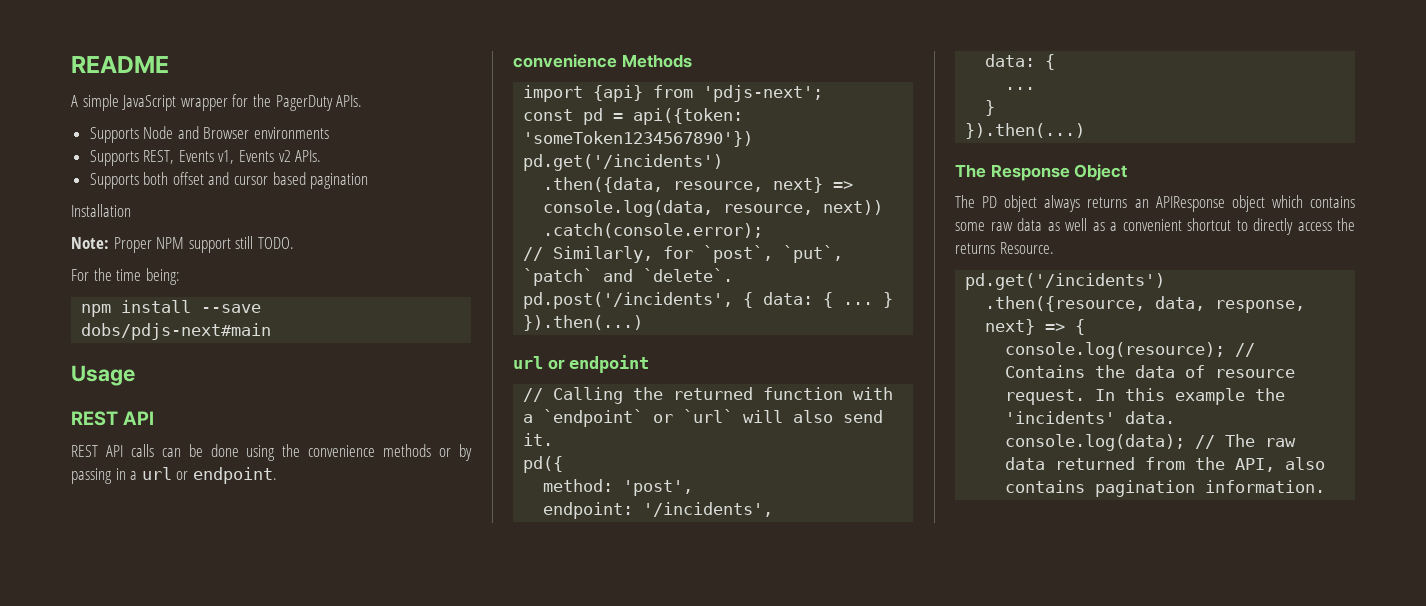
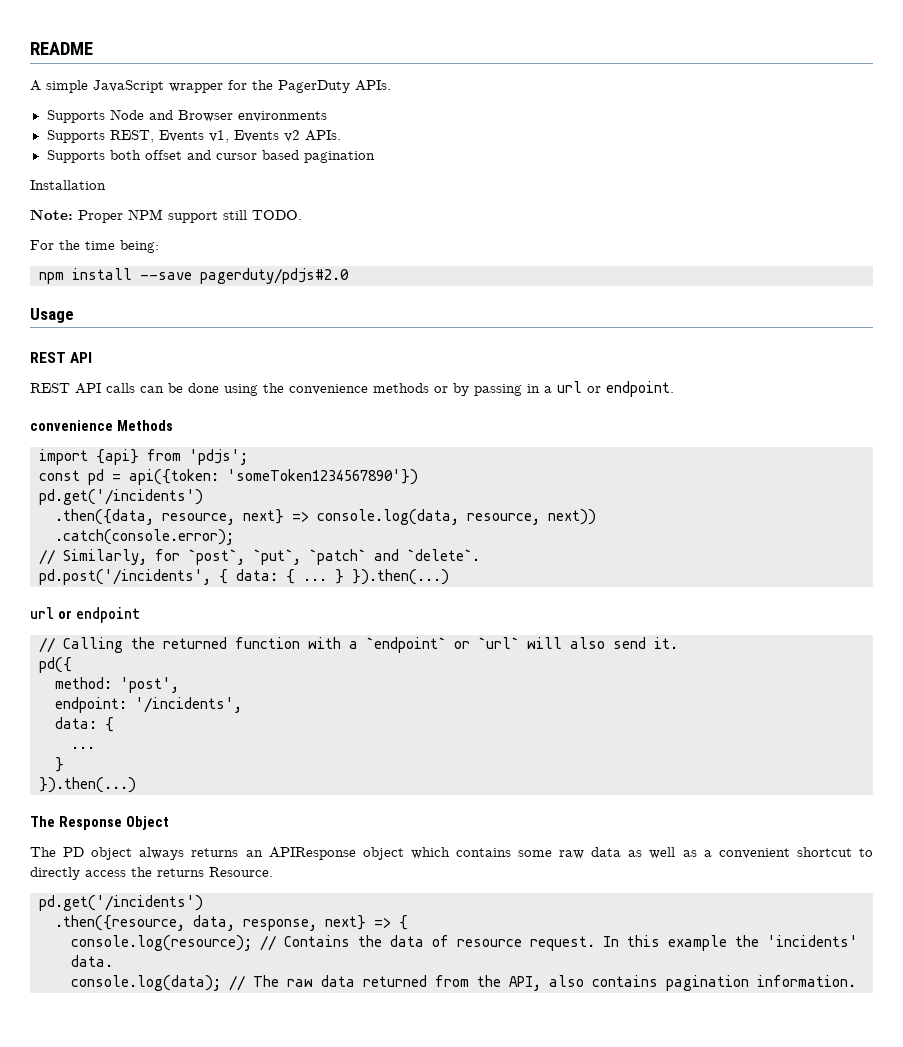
- npm install --save dobs/pdjs-next#main
+ npm install --save pagerduty/pdjs#2.0
- import {api} from 'pdjs-next';
+ import {api} from 'pdjs';

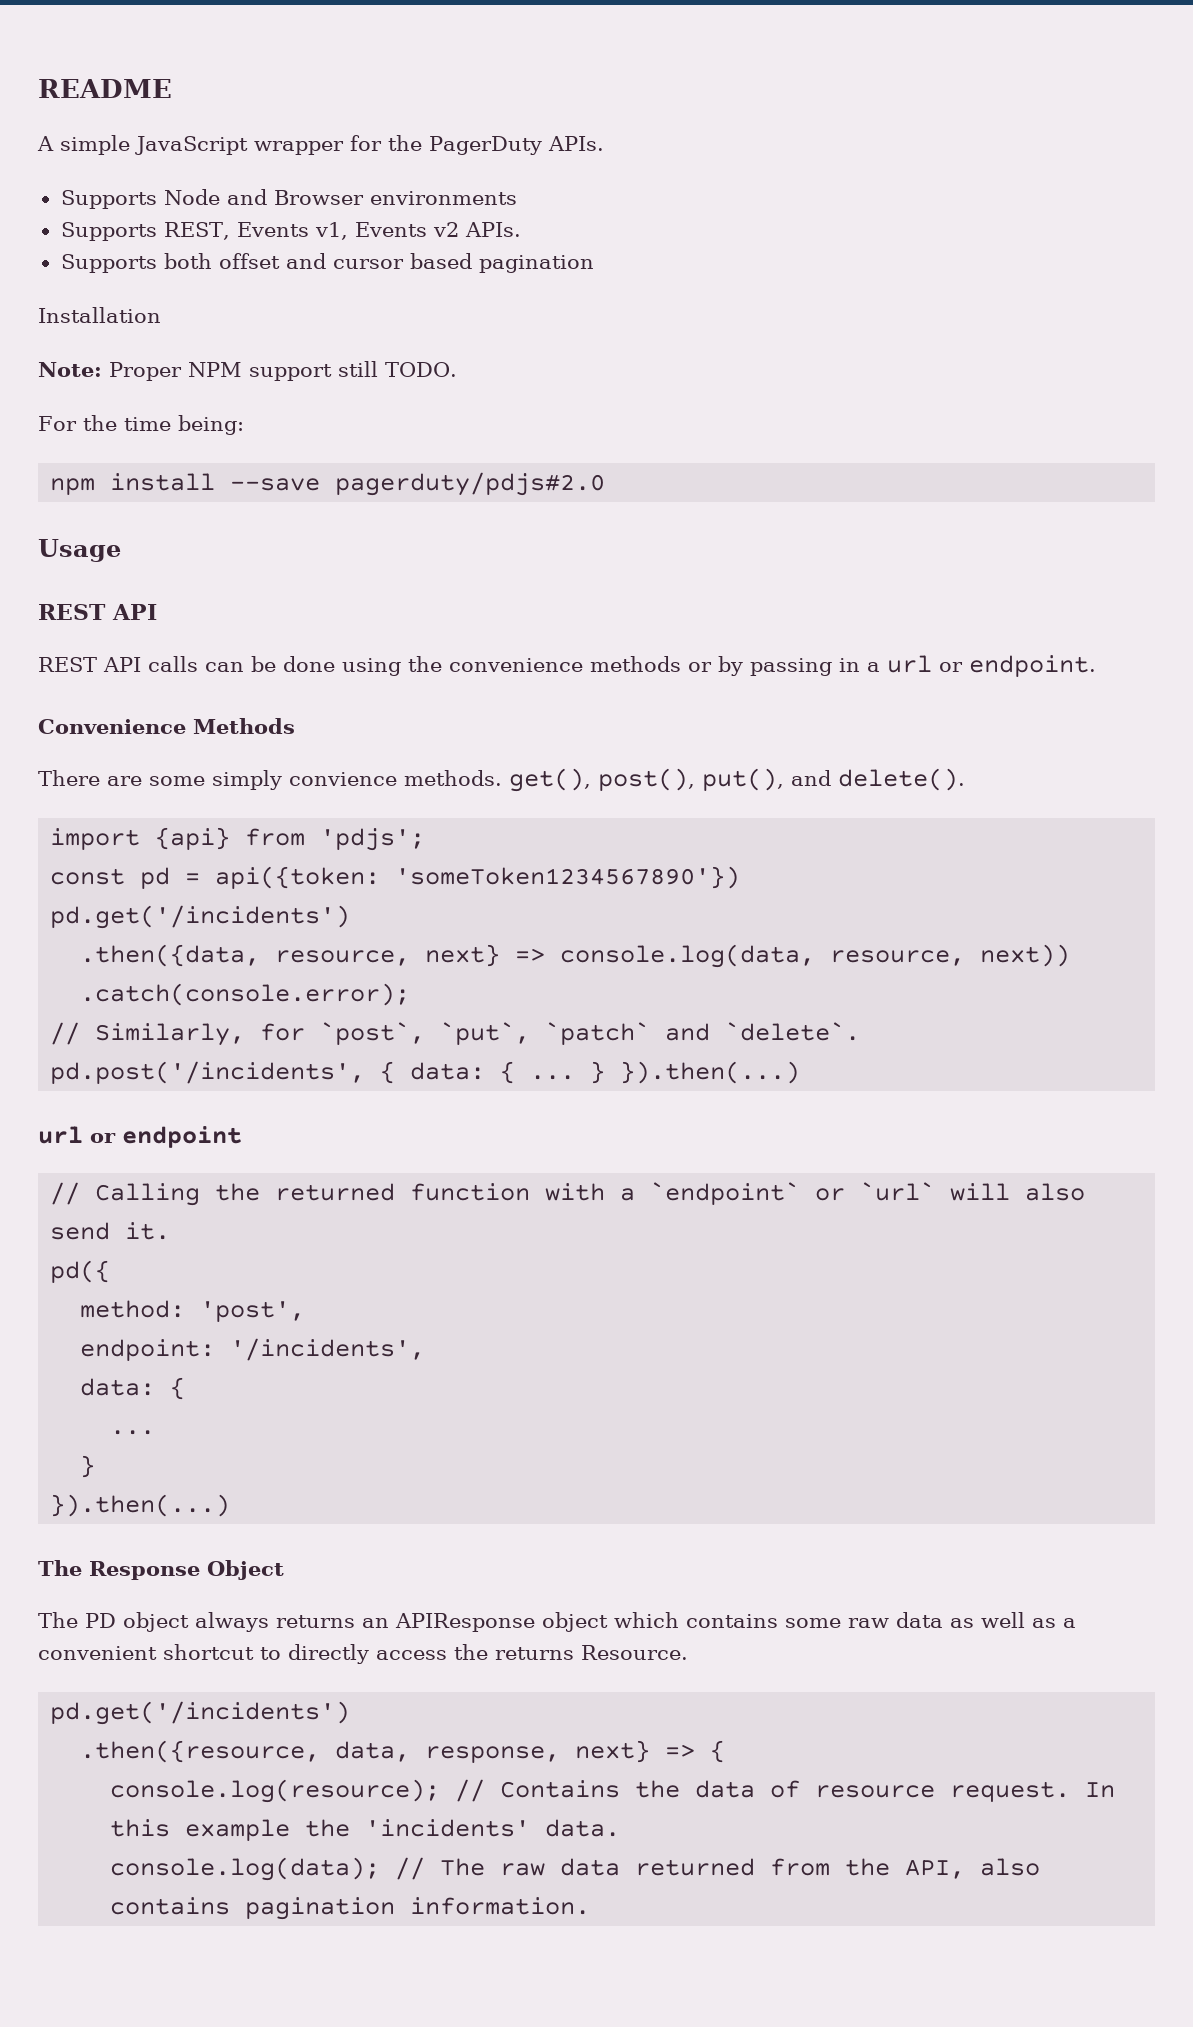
- convenience Methods
+ Convenience Methods
+ There are some simply convience methods. get(), post(), put(), and delete().

